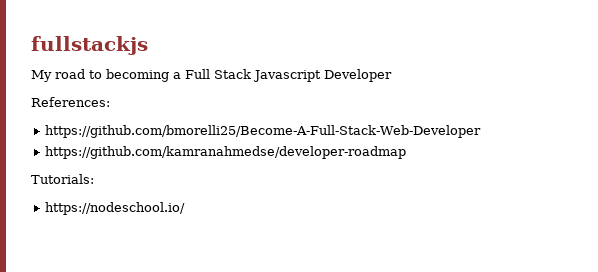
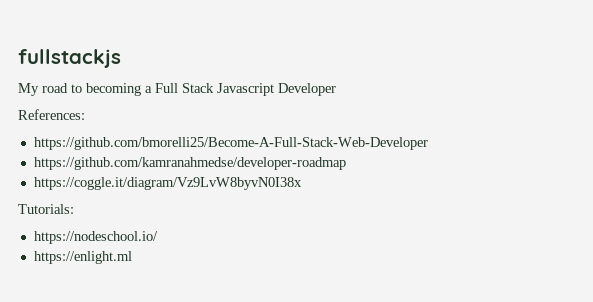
+ https://coggle.it/diagram/Vz9LvW8byvN0I38x
+ https://enlight.ml

